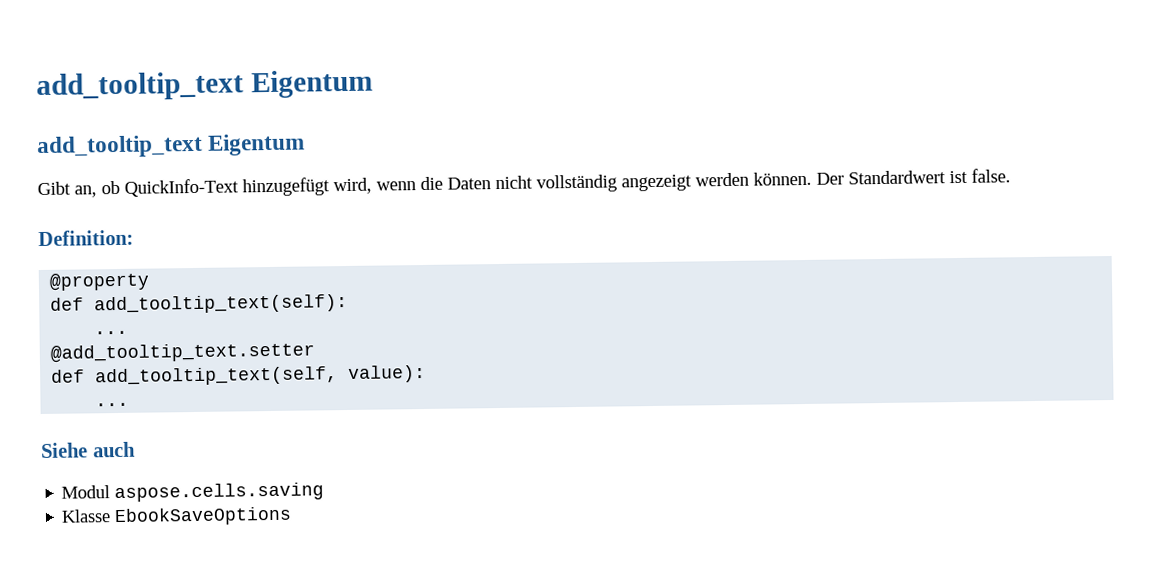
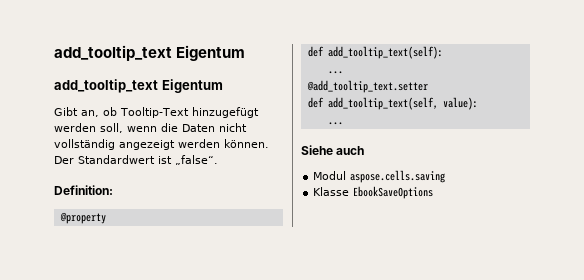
- Gibt an, ob QuickInfo-Text hinzugefügt wird, wenn die Daten nicht vollständig angezeigt werden können.
+ Gibt an, ob Tooltip-Text hinzugefügt werden soll, wenn die Daten nicht vollständig angezeigt werden können.
- Der Standardwert ist false.
+ Der Standardwert ist „false“.

